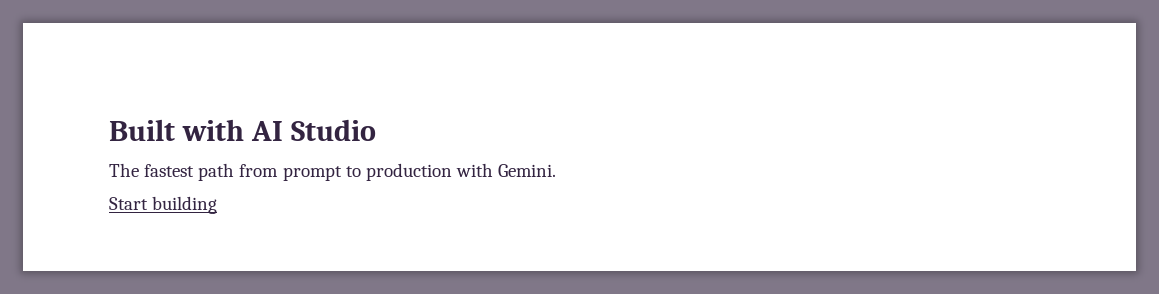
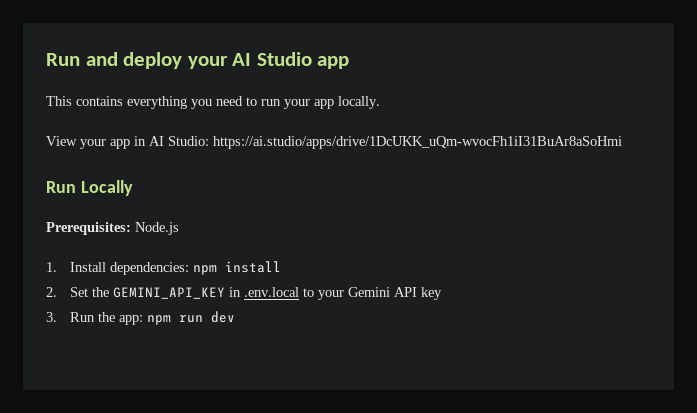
- Built with AI Studio
- The fastest path from prompt to production with Gemini.
- Start building
+ Run and deploy your AI Studio app
+ This contains everything you need to run your app locally.
+ View your app in AI Studio: https://ai.studio/apps/drive/1DcUKK_uQm-wvocFh1iI31BuAr8aSoHmi
+ Run Locally
+ Prerequisites: Node.js
+ 1. Install dependencies: npm install
+ 2. Set the GEMINI_API_KEY in .env.local to your Gemini API key
+ 3. Run the app: npm run dev

